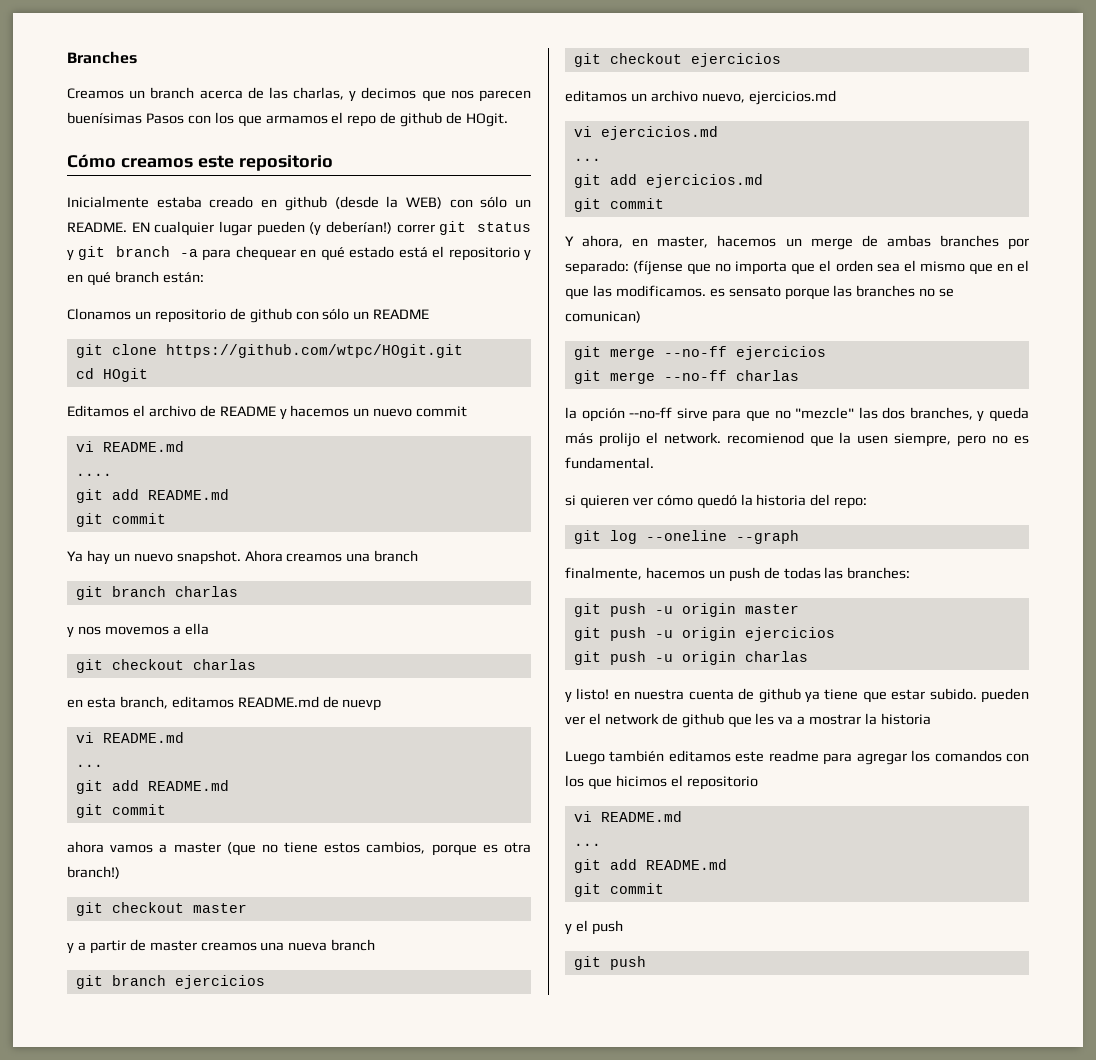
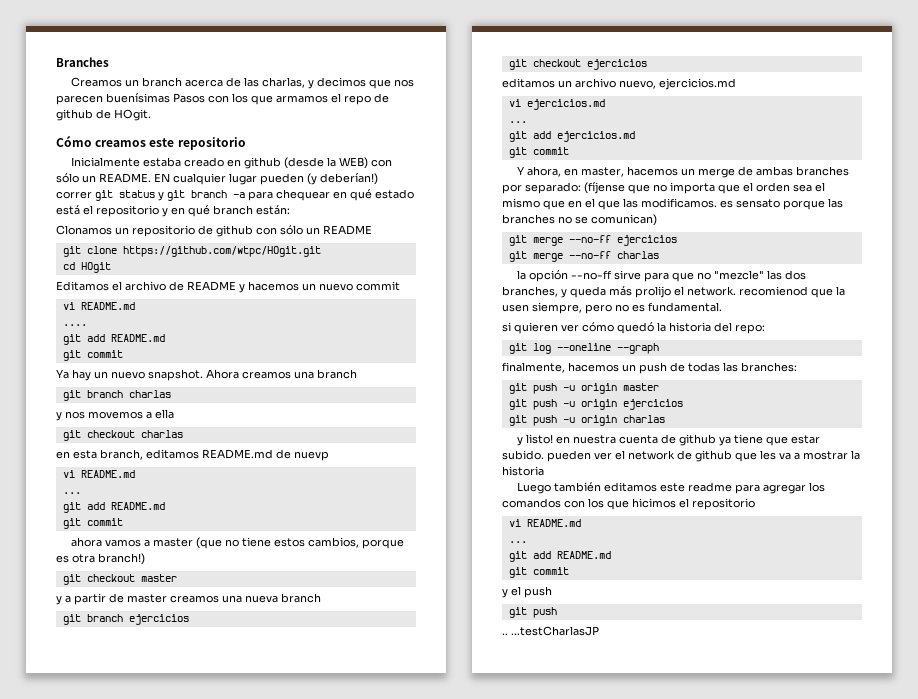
+ .. ...testCharlasJP

